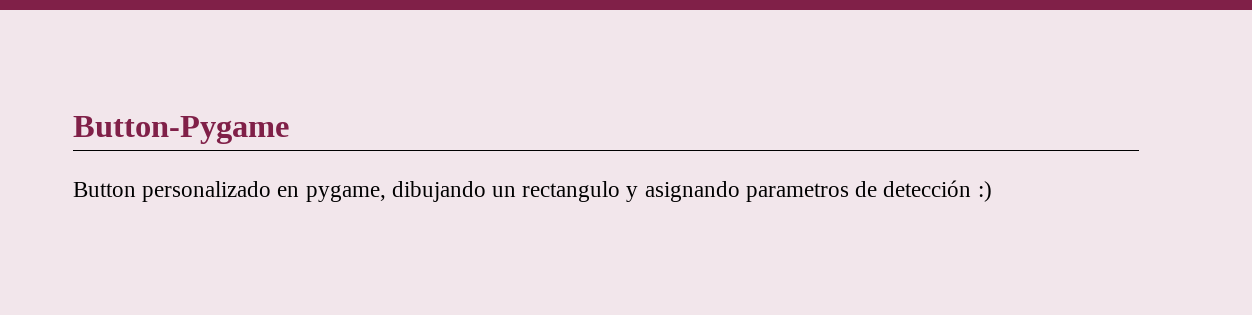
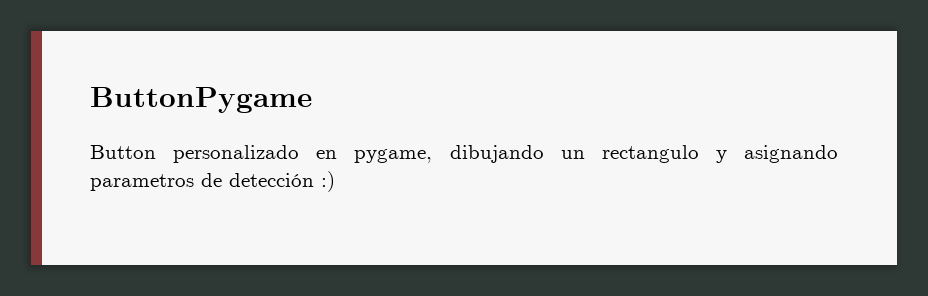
- Button-Pygame
+ ButtonPygame

